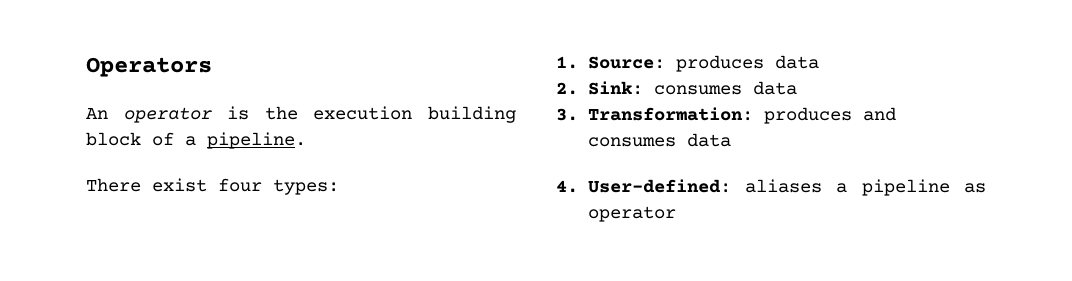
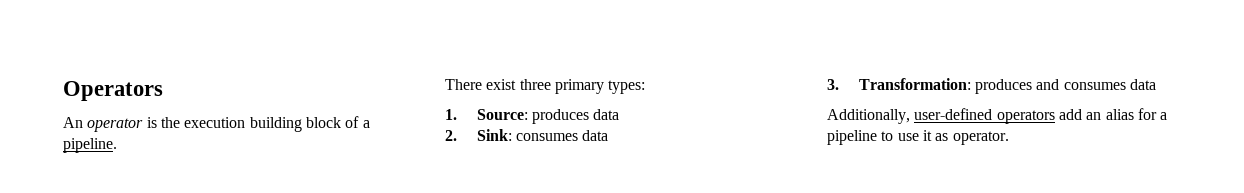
- There exist four types:
+ There exist three primary types:
- 4. User-defined: aliases a pipeline as operator
+ Additionally, user-defined operators add an alias for a pipeline to use it as operator.

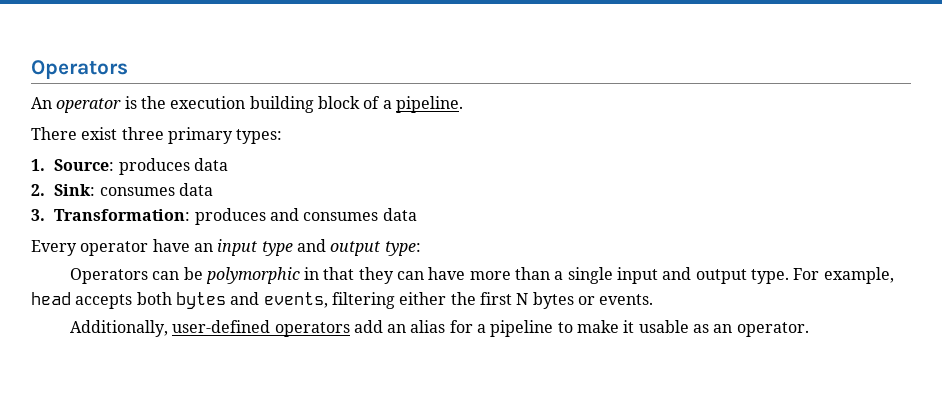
+ Every operator have an input type and output type:
+ Operators can be polymorphic in that they can have more than a single input and output type. For example, head accepts both bytes and events, filtering either the first N bytes or events.
- Additionally, user-defined operators add an alias for a pipeline to use it as operator.
+ Additionally, user-defined operators add an alias for a pipeline to make it usable as an operator.

